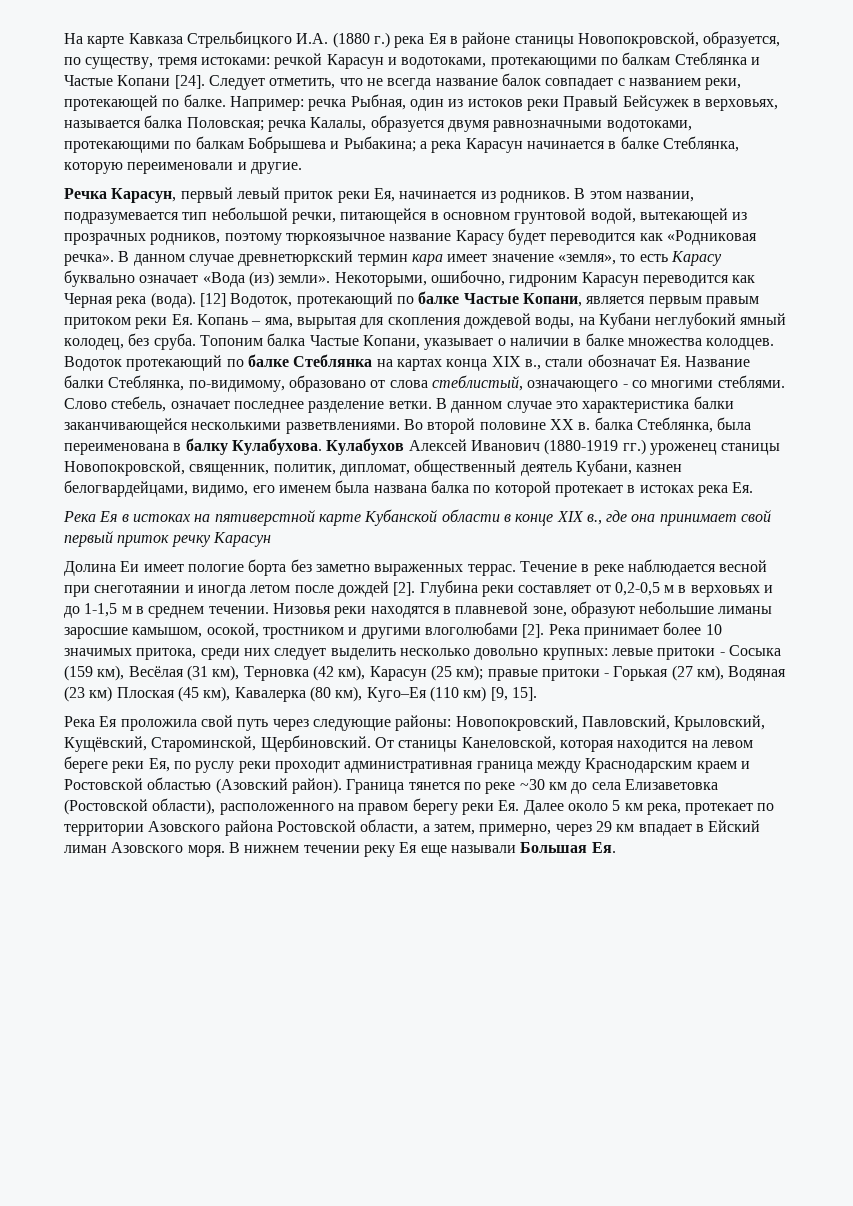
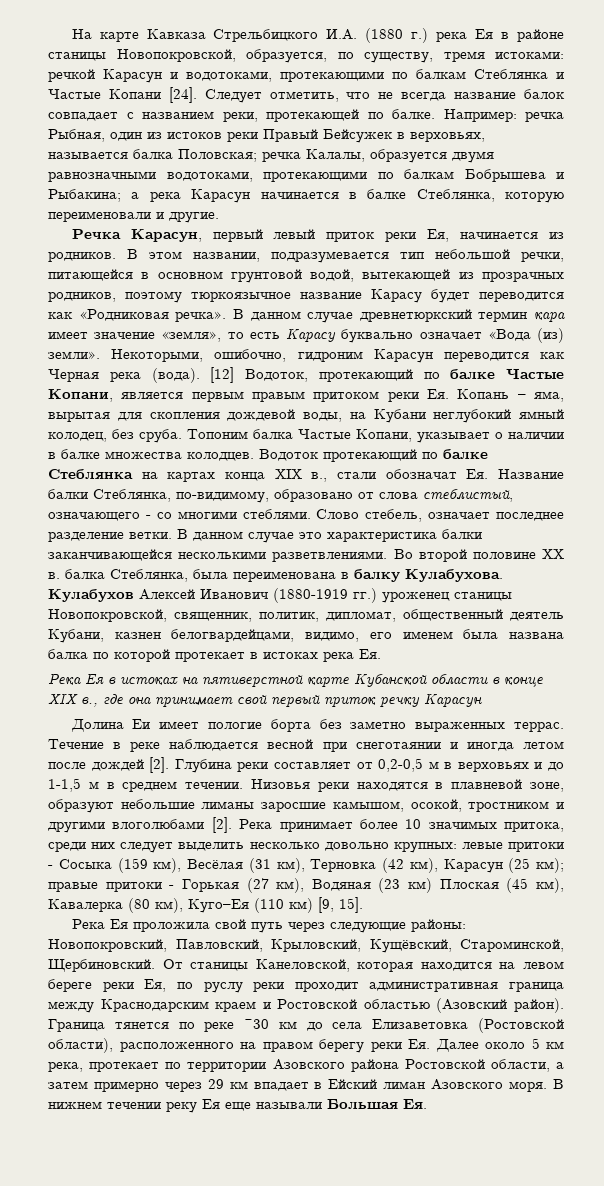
- Граница тянется по реке ~30 км до села Елизаветовка (Ростовской области), расположенного на правом берегу реки Ея. Далее около 5 км река, протекает по территории Азовского района Ростовской области, а затем, примерно, через 29 км впадает в Ейский лиман Азовского моря.
+ Граница тянется по реке ~30 км до села Елизаветовка (Ростовской области), расположенного на правом берегу реки Ея. Далее около 5 км река, протекает по территории Азовского района Ростовской области, а затем примерно через 29 км впадает в Ейский лиман Азовского моря.

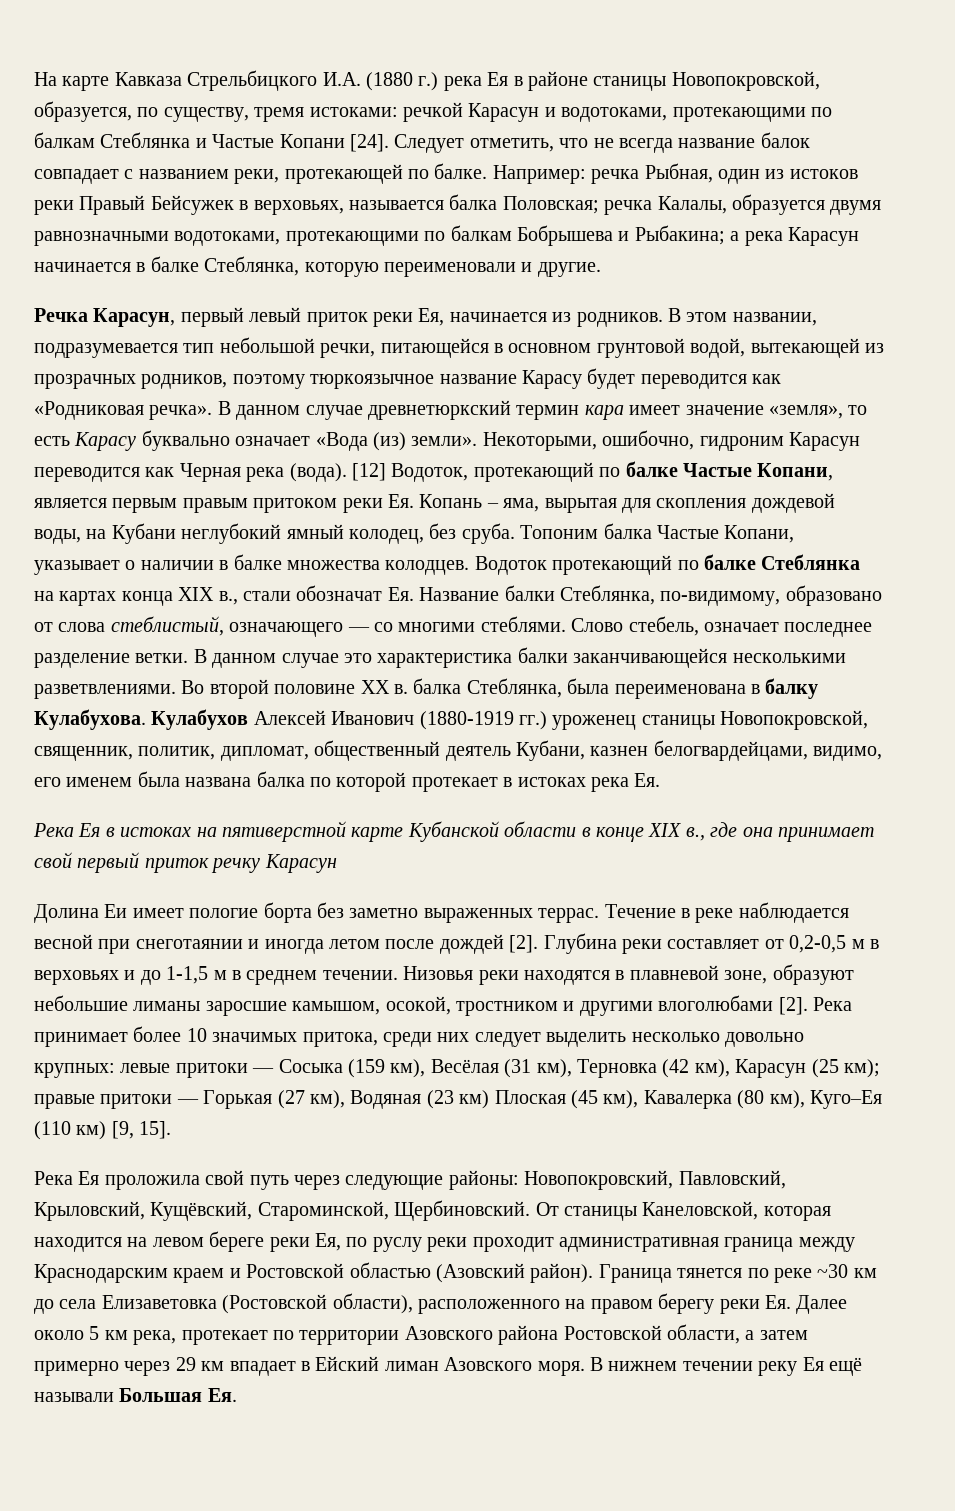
- Водоток протекающий по балке Стеблянка на картах конца ХIХ в., стали обозначат Ея. Название балки Стеблянка, по-видимому, образовано от слова стеблистый, означающего - со многими стеблями.
+ Водоток протекающий по балке Стеблянка на картах конца ХIХ в., стали обозначат Ея. Название балки Стеблянка, по-видимому, образовано от слова стеблистый, означающего — со многими стеблями.
- Река принимает более 10 значимых притока, среди них следует выделить несколько довольно крупных: левые притоки - Сосыка (159 км), Весёлая (31 км), Терновка (42 км), Карасун (25 км); правые притоки - Горькая (27 км), Водяная (23 км) Плоская (45 км), Кавалерка (80 км), Куго–Ея (110 км) [9, 15].
+ Река принимает более 10 значимых притока, среди них следует выделить несколько довольно крупных: левые притоки — Сосыка (159 км), Весёлая (31 км), Терновка (42 км), Карасун (25 км); правые притоки — Горькая (27 км), Водяная (23 км) Плоская (45 км), Кавалерка (80 км), Куго–Ея (110 км) [9, 15].
- В нижнем течении реку Ея еще называли Большая Ея.
+ В нижнем течении реку Ея ещё называли Большая Ея.

